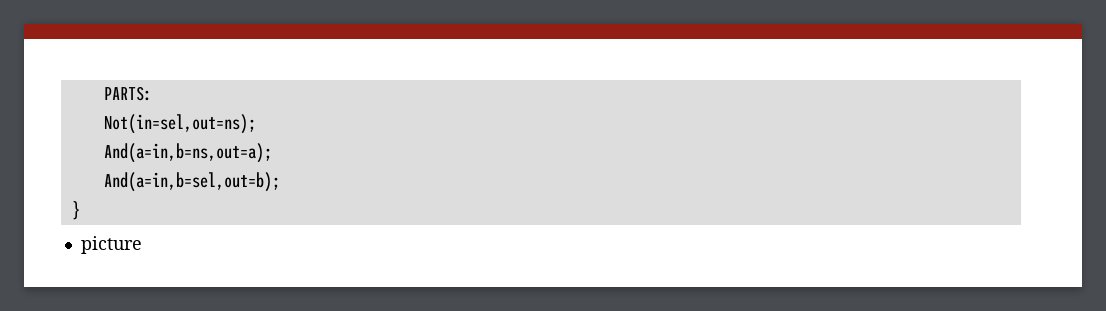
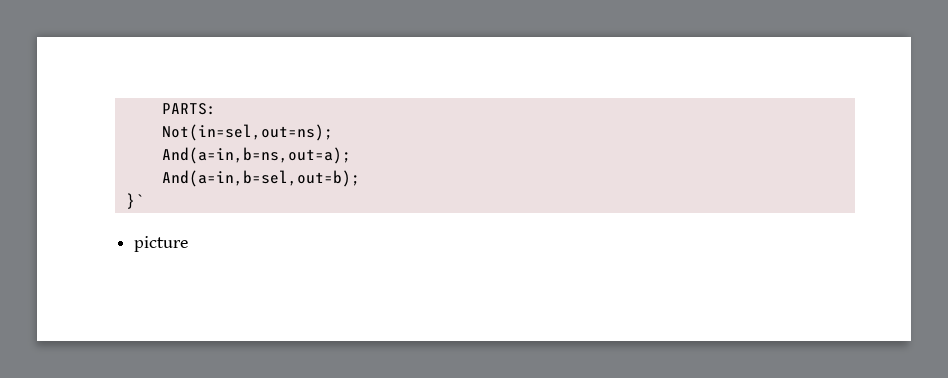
- }
+ }`

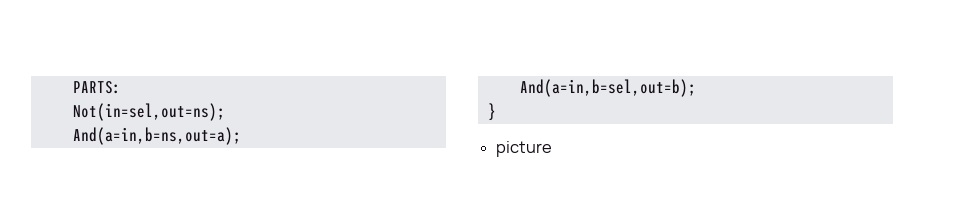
- }`
+ }

